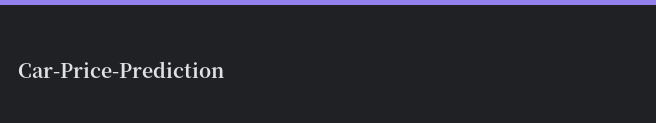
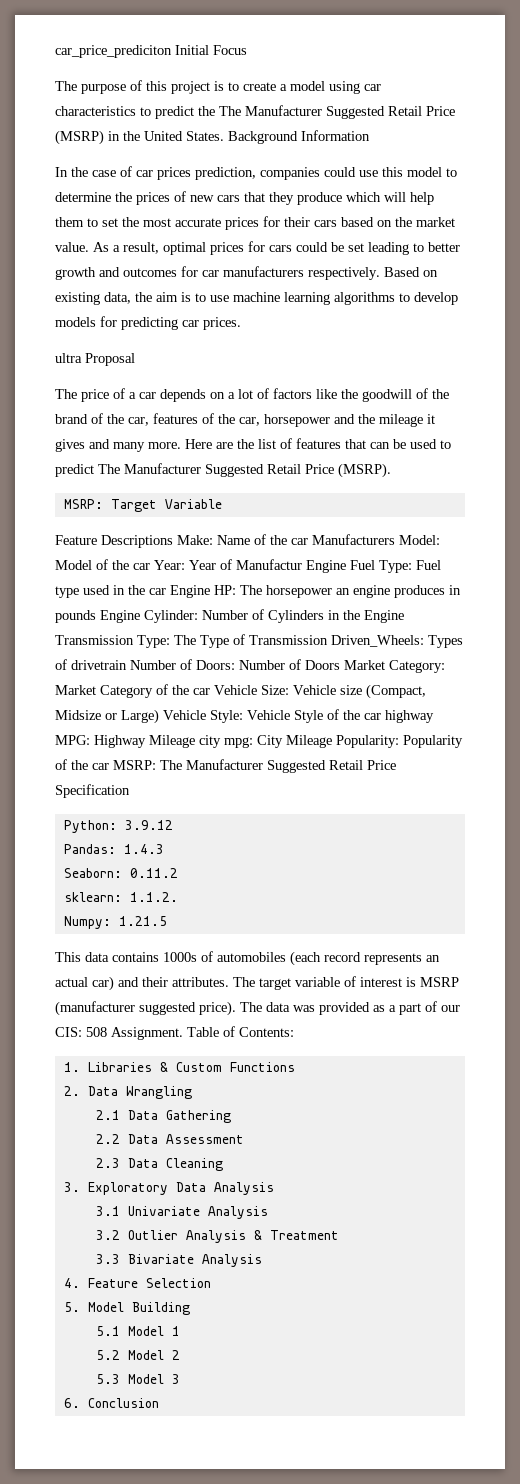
- Car-Price-Prediction
+ car_price_prediciton Initial Focus
+ The purpose of this project is to create a model using car characteristics to predict the The Manufacturer Suggested Retail Price (MSRP) in the United States. Background Information
+ In the case of car prices prediction, companies could use this model to determine the prices of new cars that they produce which will help them to set the most accurate prices for their cars based on the market value. As a result, optimal prices for cars could be set leading to better growth and outcomes for car manufacturers respectively. Based on existing data, the aim is to use machine learning algorithms to develop models for predicting car prices.
+ ultra Proposal
+ The price of a car depends on a lot of factors like the goodwill of the brand of the car, features of the car, horsepower and the mileage it gives and many more. Here are the list of features that can be used to predict The Manufacturer Suggested Retail Price (MSRP).
+ MSRP: Target Variable
+ Feature Descriptions Make: Name of the car Manufacturers Model: Model of the car Year: Year of Manufactur Engine Fuel Type: Fuel type used in the car Engine HP: The horsepower an engine produces in pounds Engine Cylinder: Number of Cylinders in the Engine Transmission Type: The Type of Transmission Driven_Wheels: Types of drivetrain Number of Doors: Number of Doors Market Category: Market Category of the car Vehicle Size: Vehicle size (Compact, Midsize or Large) Vehicle Style: Vehicle Style of the car highway MPG: Highway Mileage city mpg: City Mileage Popularity: Popularity of the car MSRP: The Manufacturer Suggested Retail Price Specification
+ Python: 3.9.12
+ Pandas: 1.4.3
+ Seaborn: 0.11.2
+ sklearn: 1.1.2.
+ Numpy: 1.21.5
+ This data contains 1000s of automobiles (each record represents an actual car) and their attributes. The target variable of interest is MSRP (manufacturer suggested price). The data was provided as a part of our CIS: 508 Assignment. Table of Contents:
+ 1. Libraries & Custom Functions
+ 2. Data Wrangling
+ 2.1 Data Gathering
+ 2.2 Data Assessment
+ 2.3 Data Cleaning
+ 3. Exploratory Data Analysis
+ 3.1 Univariate Analysis
+ 3.2 Outlier Analysis & Treatment
+ 3.3 Bivariate Analysis
+ 4. Feature Selection
+ 5. Model Building
+ 5.1 Model 1
+ 5.2 Model 2
+ 5.3 Model 3
+ 6. Conclusion

